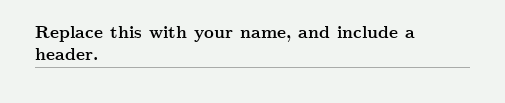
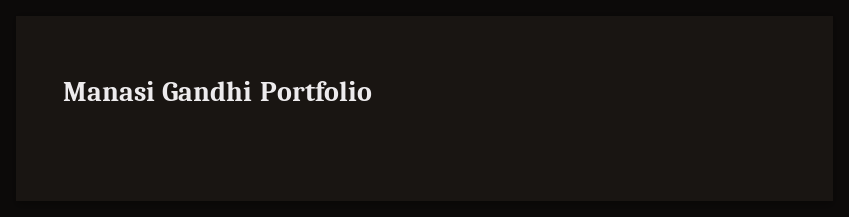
- Replace this with your name, and include a header.
+ Manasi Gandhi Portfolio

